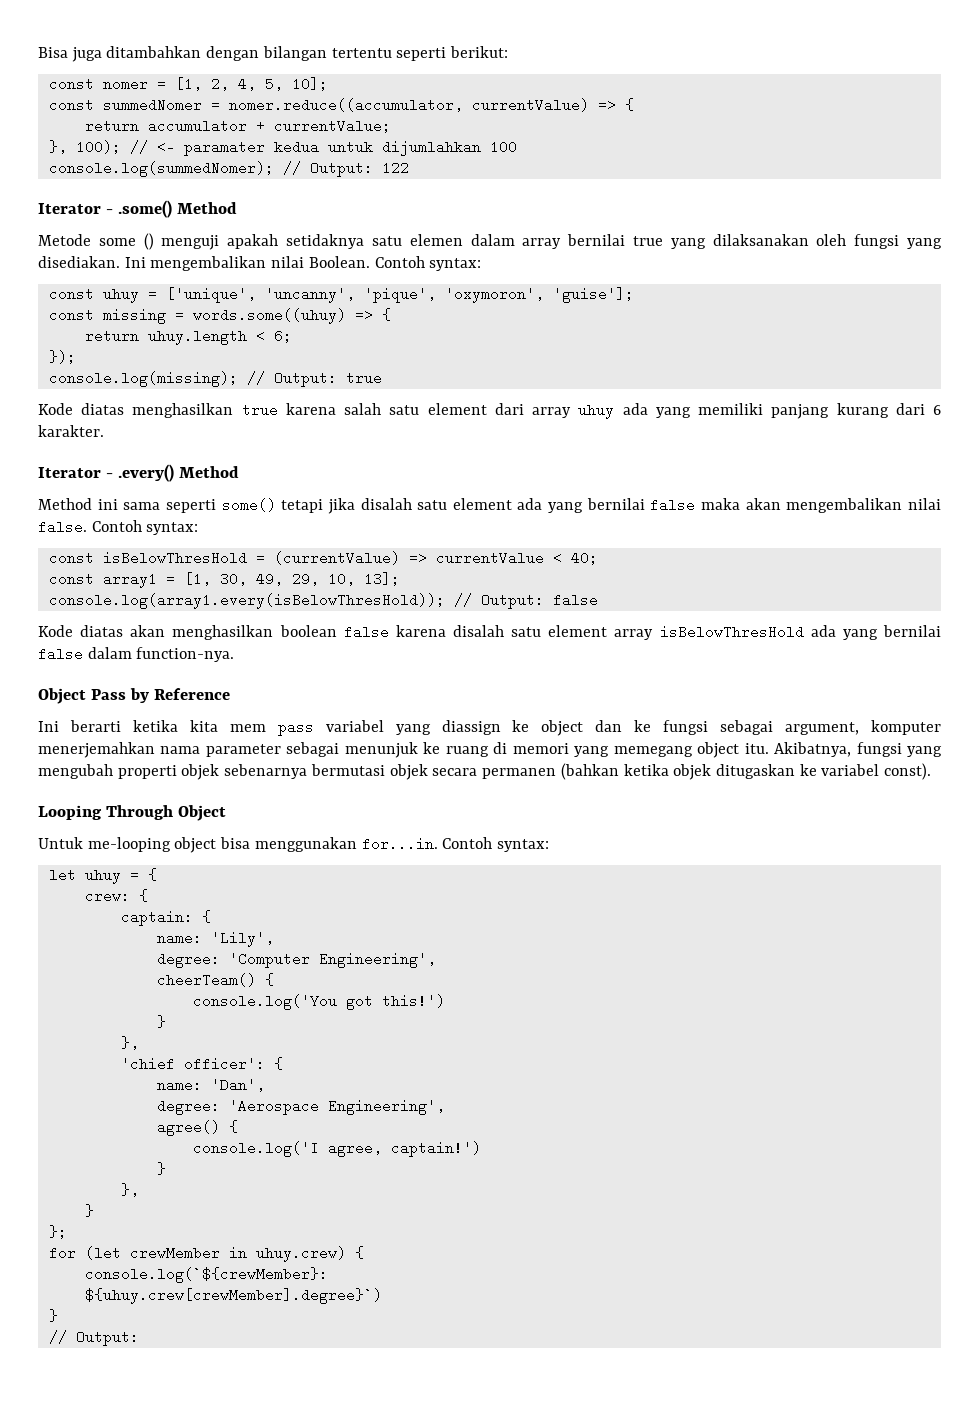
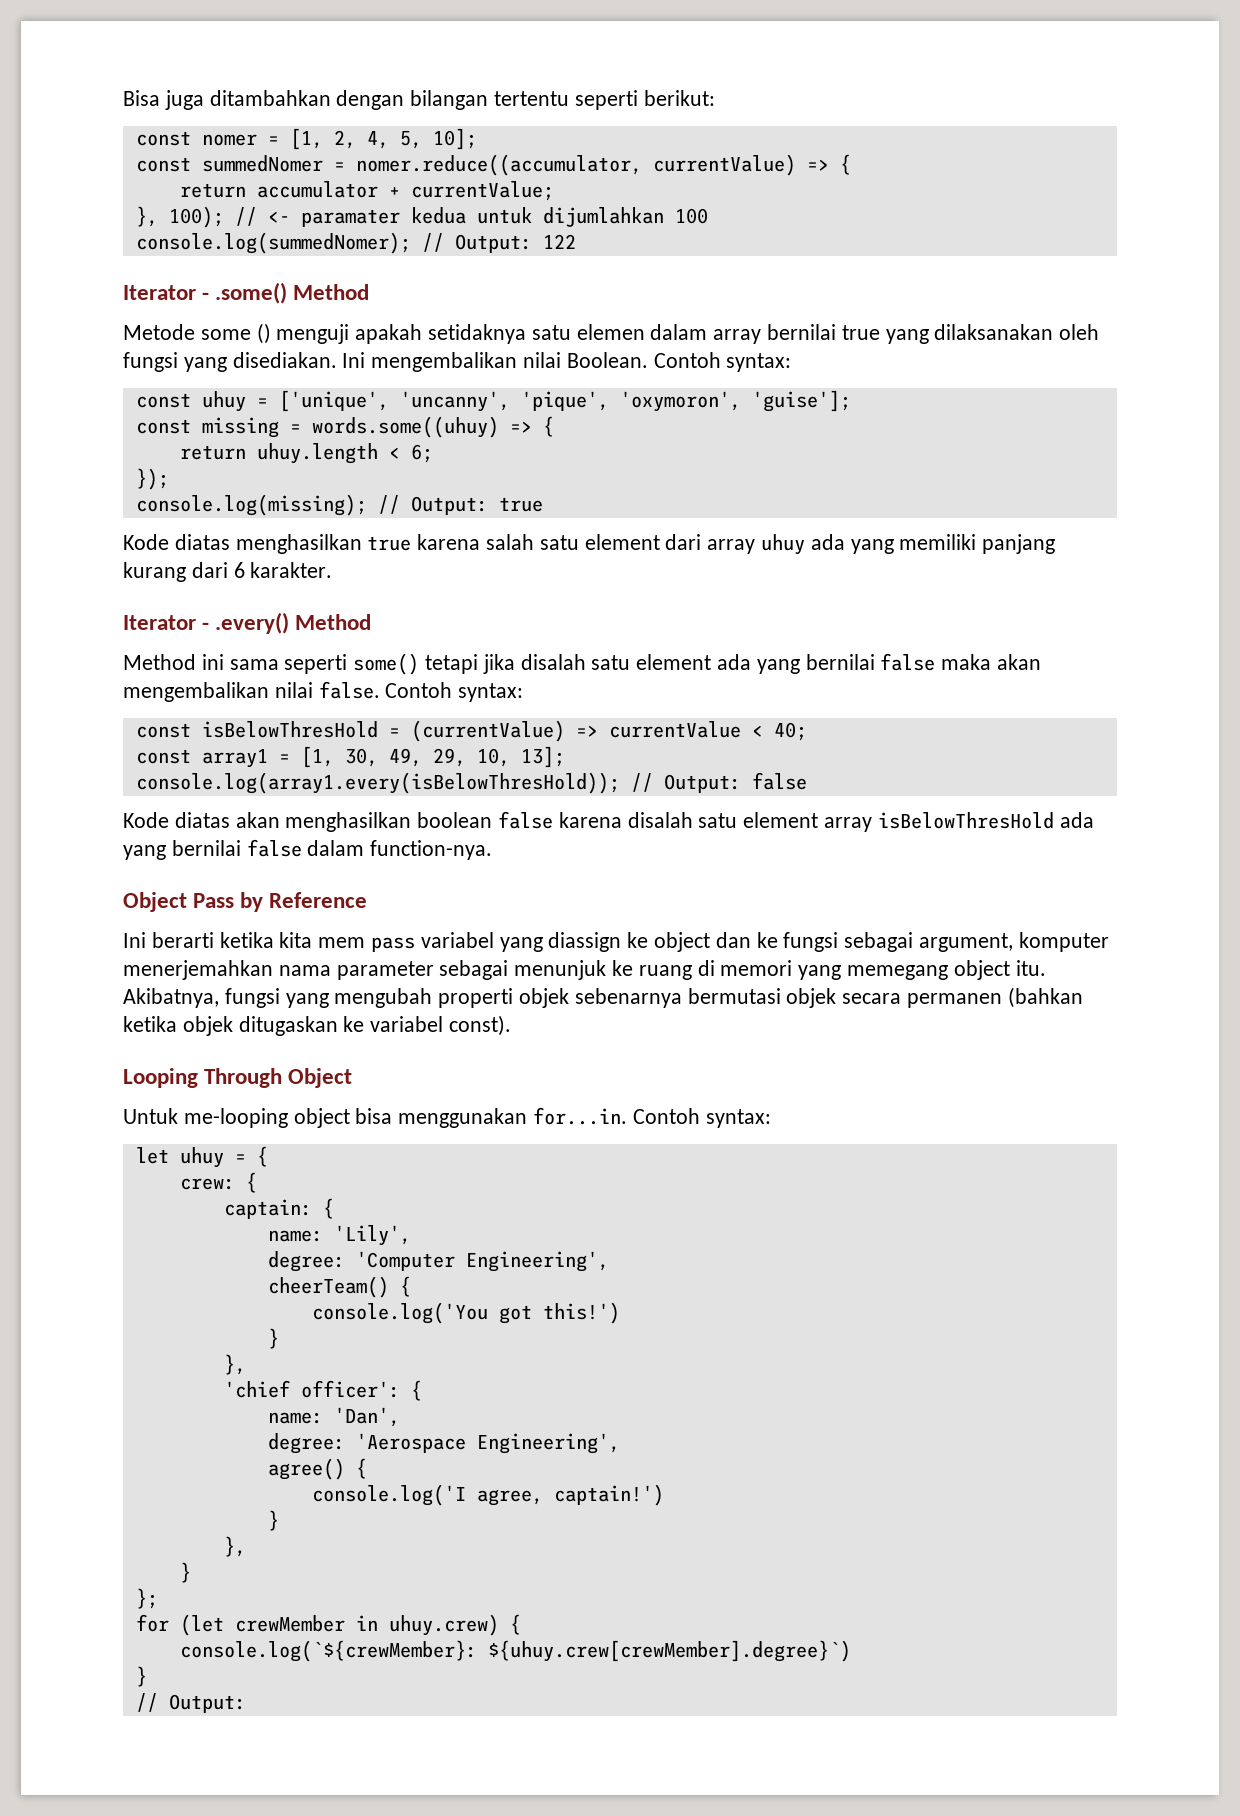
- console.log(`${crewMember}:
- ${uhuy.crew[crewMember].degree}`)
+ console.log(`${crewMember}: ${uhuy.crew[crewMember].degree}`)

